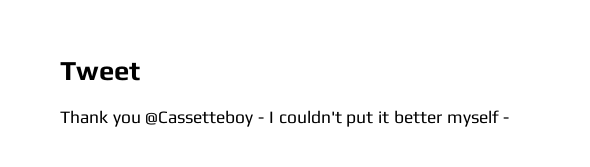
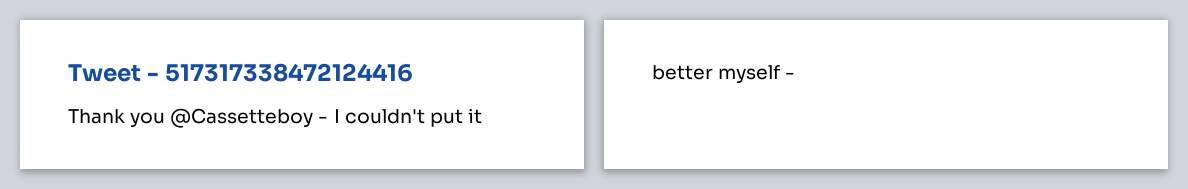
- Tweet
+ Tweet - 517317338472124416

